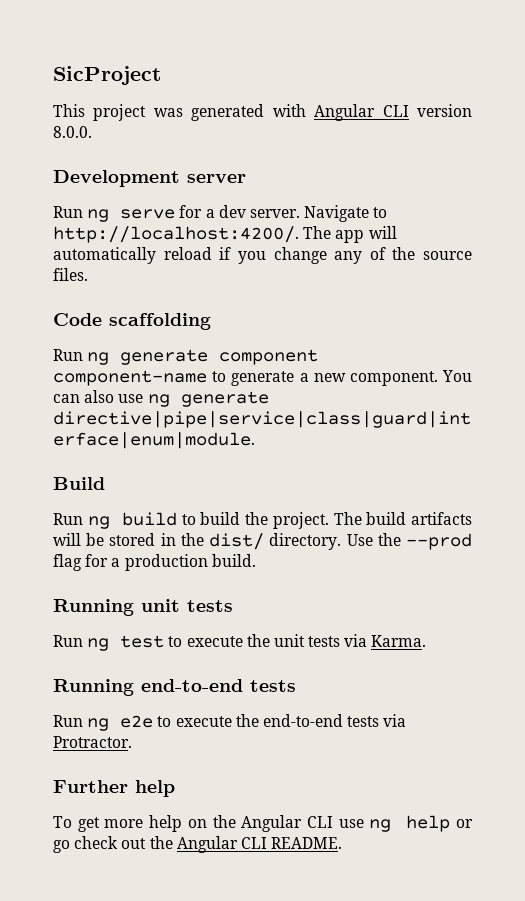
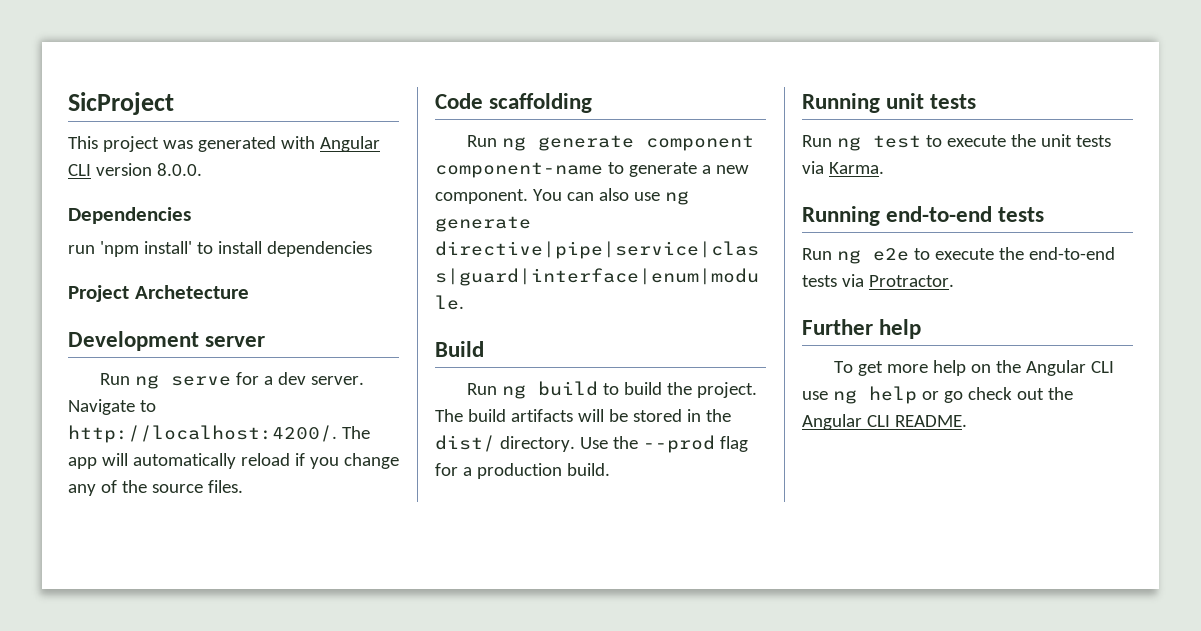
+ Dependencies
+ run 'npm install' to install dependencies
+ Project Archetecture

